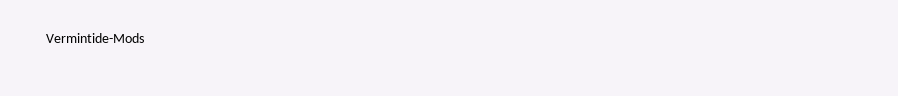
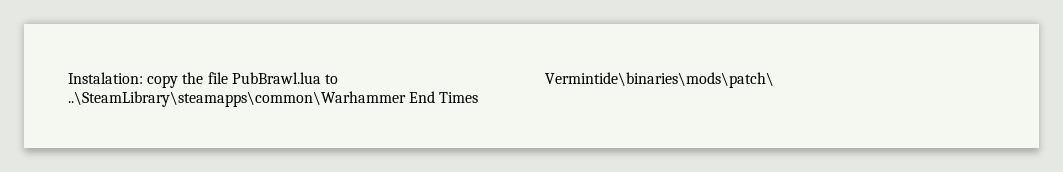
- Vermintide-Mods
+ Instalation: copy the file PubBrawl.lua to ..\SteamLibrary\steamapps\common\Warhammer End Times Vermintide\binaries\mods\patch\

